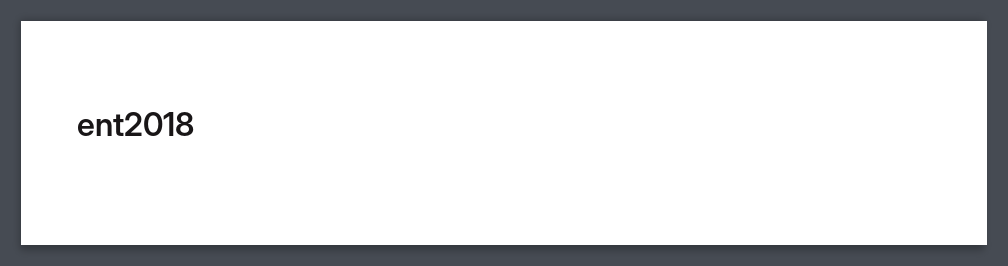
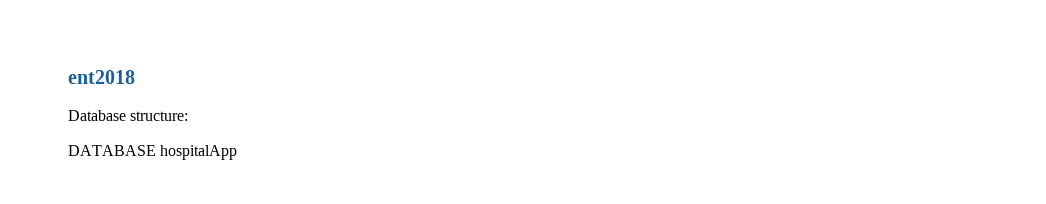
+ Database structure:
+ DATABASE hospitalApp

